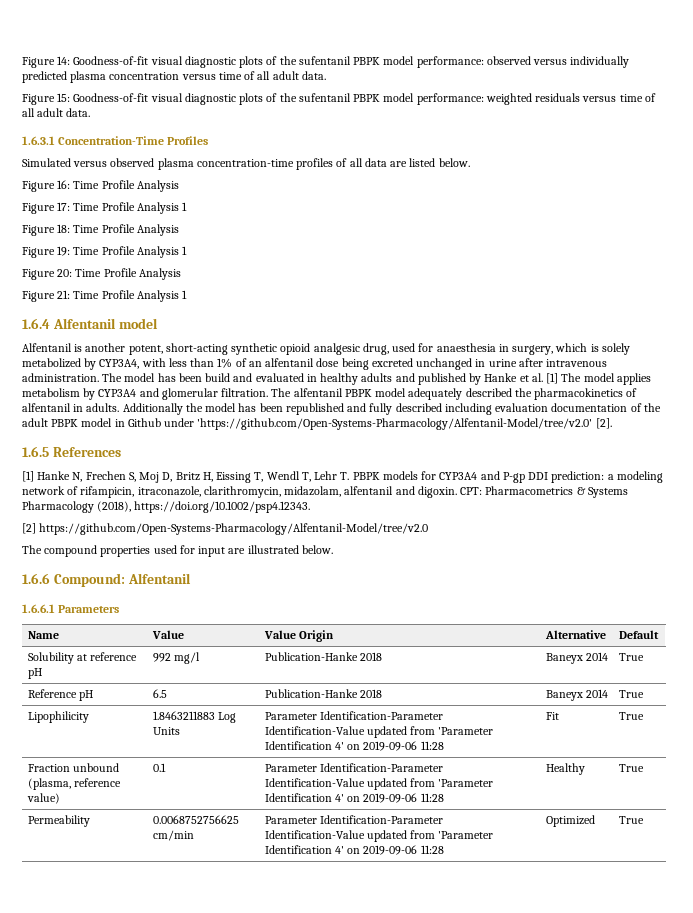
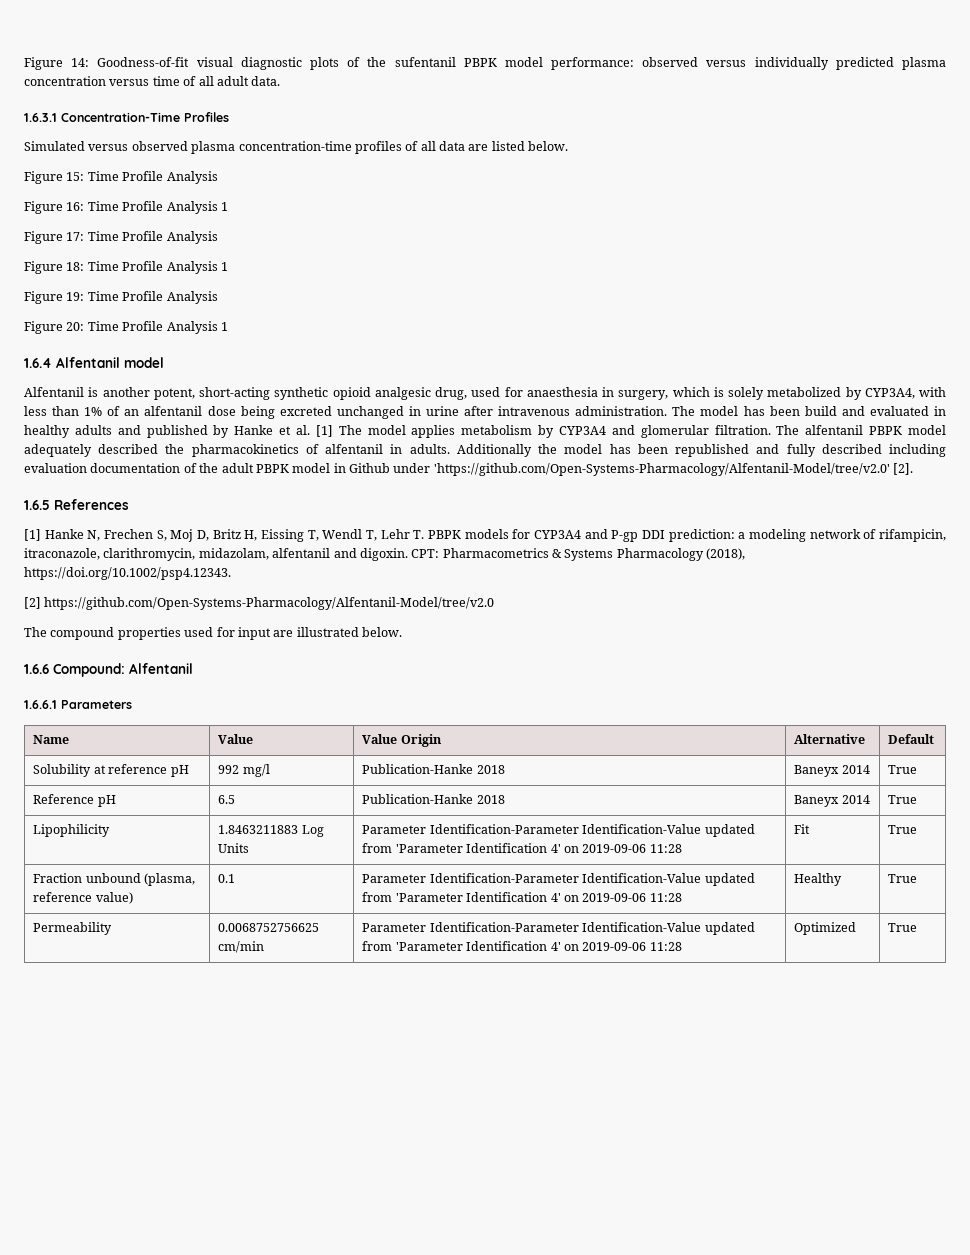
- Figure 15: Goodness-of-fit visual diagnostic plots of the sufentanil PBPK model performance: weighted residuals versus time of all adult data.
+ Figure 15: Time Profile Analysis
- Figure 16: Time Profile Analysis
+ Figure 16: Time Profile Analysis 1
- Figure 17: Time Profile Analysis 1
+ Figure 17: Time Profile Analysis
- Figure 18: Time Profile Analysis
+ Figure 18: Time Profile Analysis 1
- Figure 19: Time Profile Analysis 1
+ Figure 19: Time Profile Analysis
- Figure 20: Time Profile Analysis
- Figure 21: Time Profile Analysis 1
+ Figure 20: Time Profile Analysis 1

